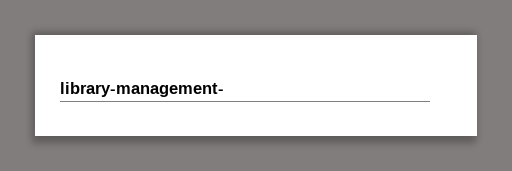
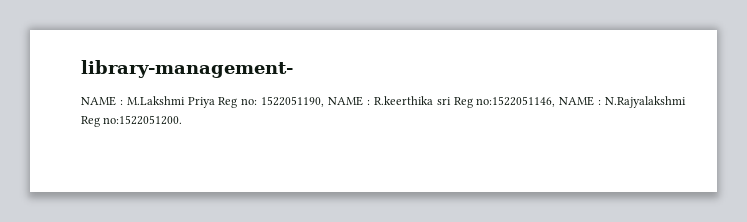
+ NAME : M.Lakshmi Priya Reg no: 1522051190, NAME : R.keerthika sri Reg no:1522051146, NAME : N.Rajyalakshmi Reg no:1522051200.

